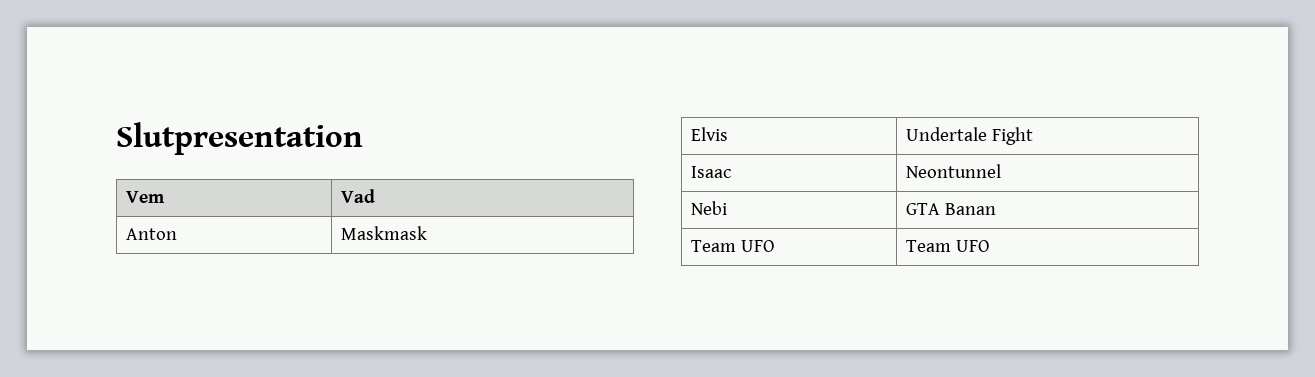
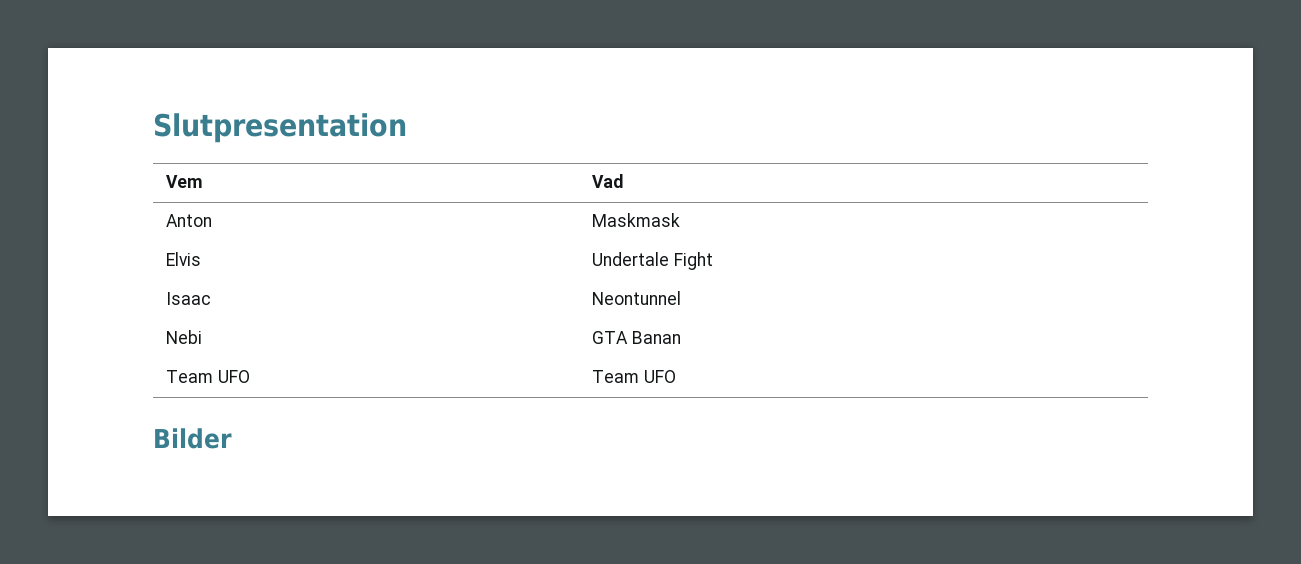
+ Bilder

